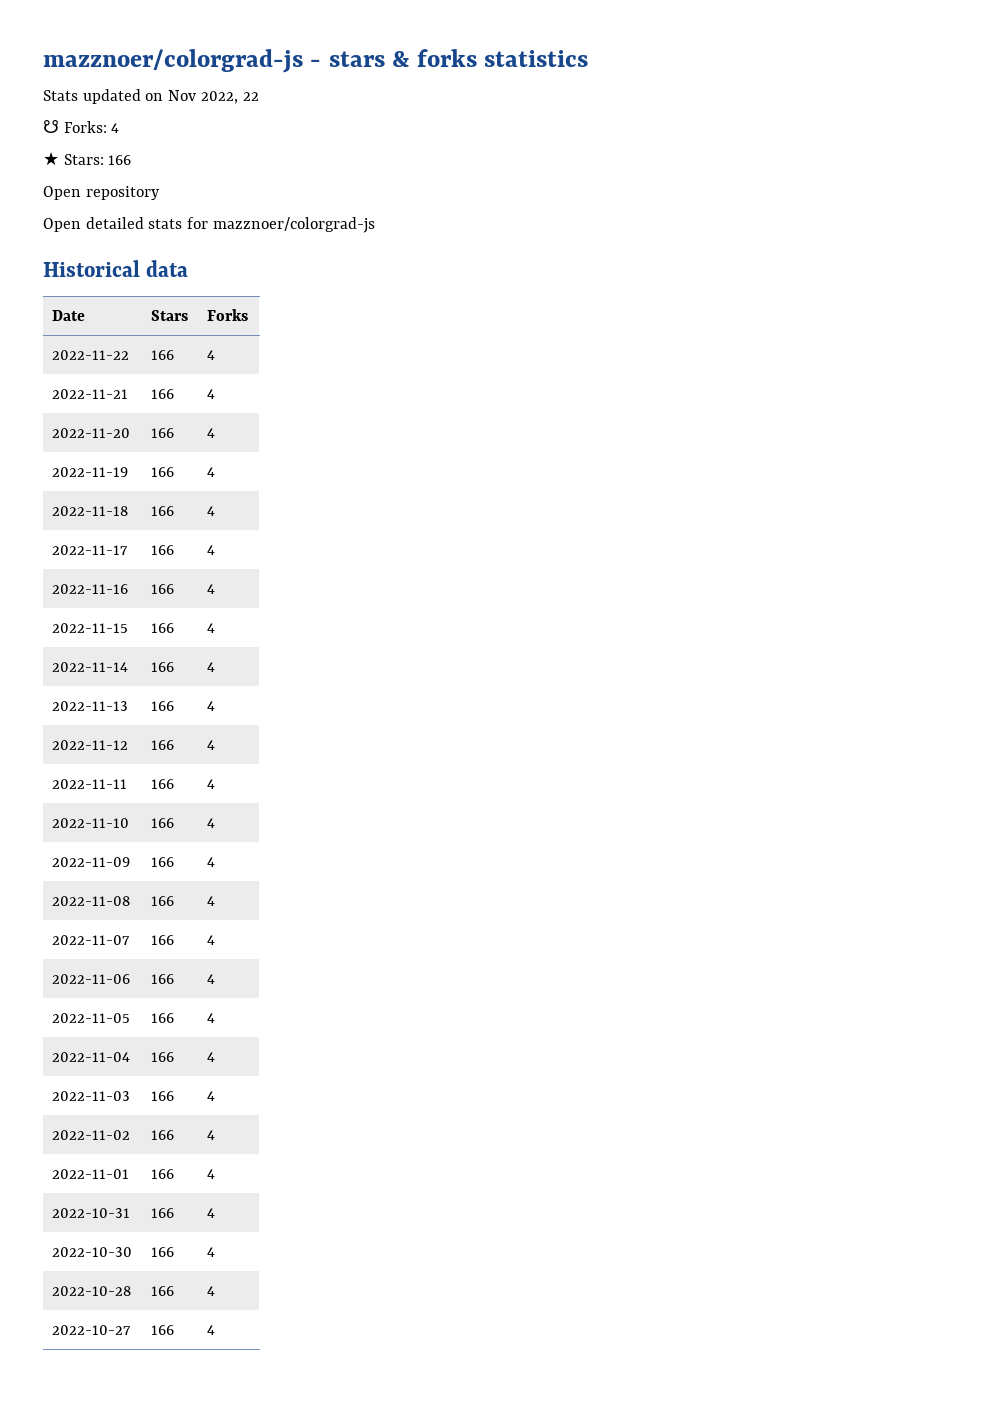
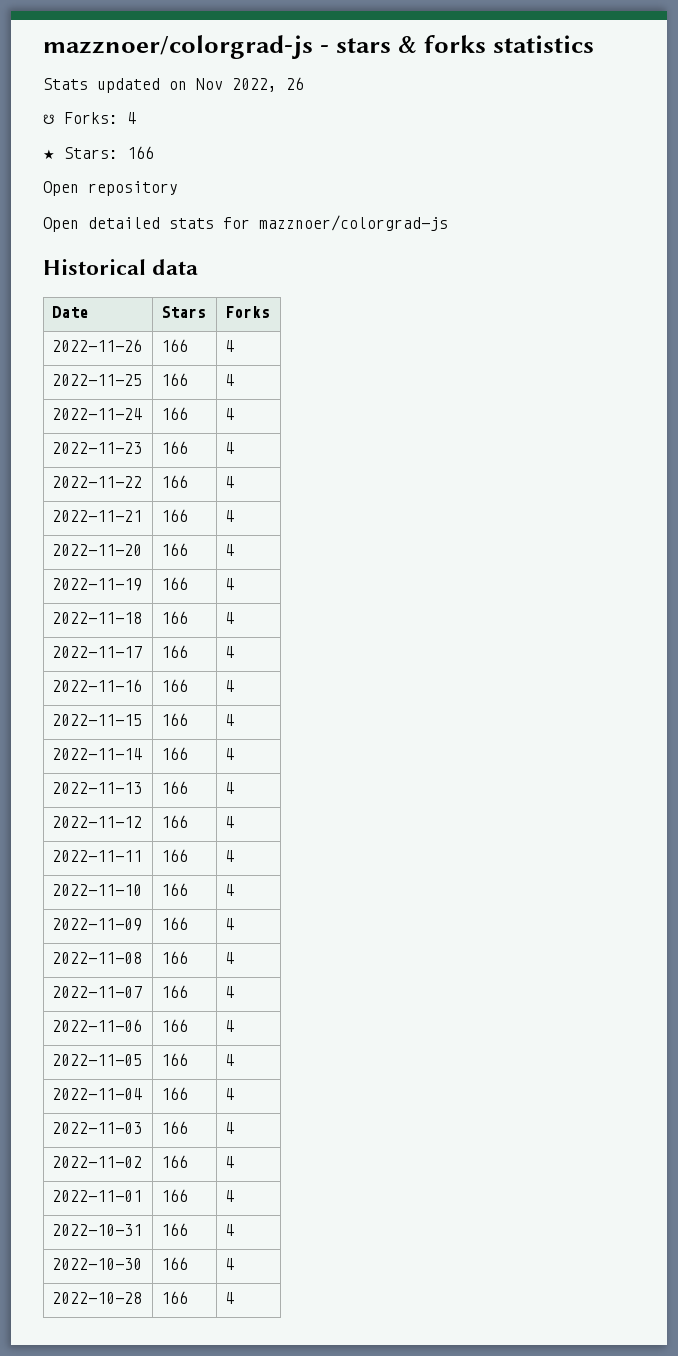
- Stats updated on Nov 2022, 22
+ Stats updated on Nov 2022, 26
+ 2022-11-26 | 166 | 4
+ 2022-11-25 | 166 | 4
+ 2022-11-24 | 166 | 4
+ 2022-11-23 | 166 | 4
- 2022-10-27 | 166 | 4

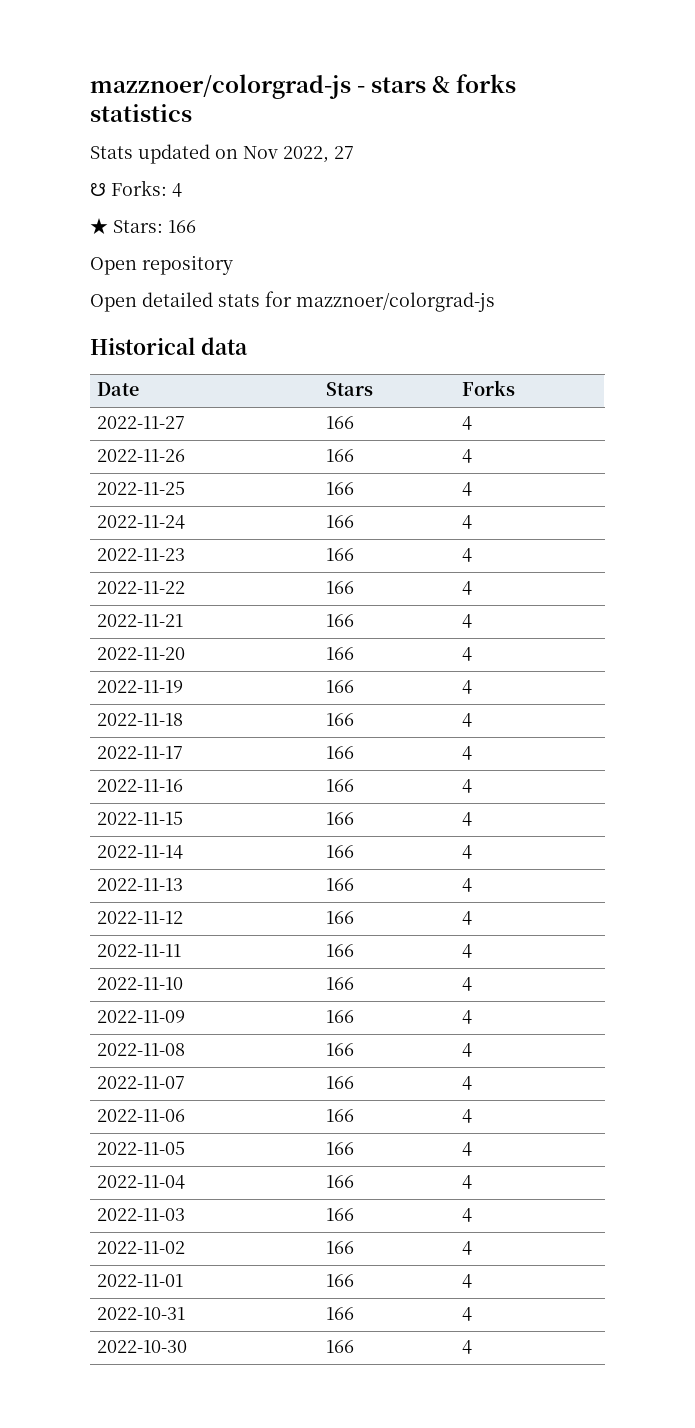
- Stats updated on Nov 2022, 26
+ Stats updated on Nov 2022, 27
+ 2022-11-27 | 166 | 4
- 2022-10-28 | 166 | 4

